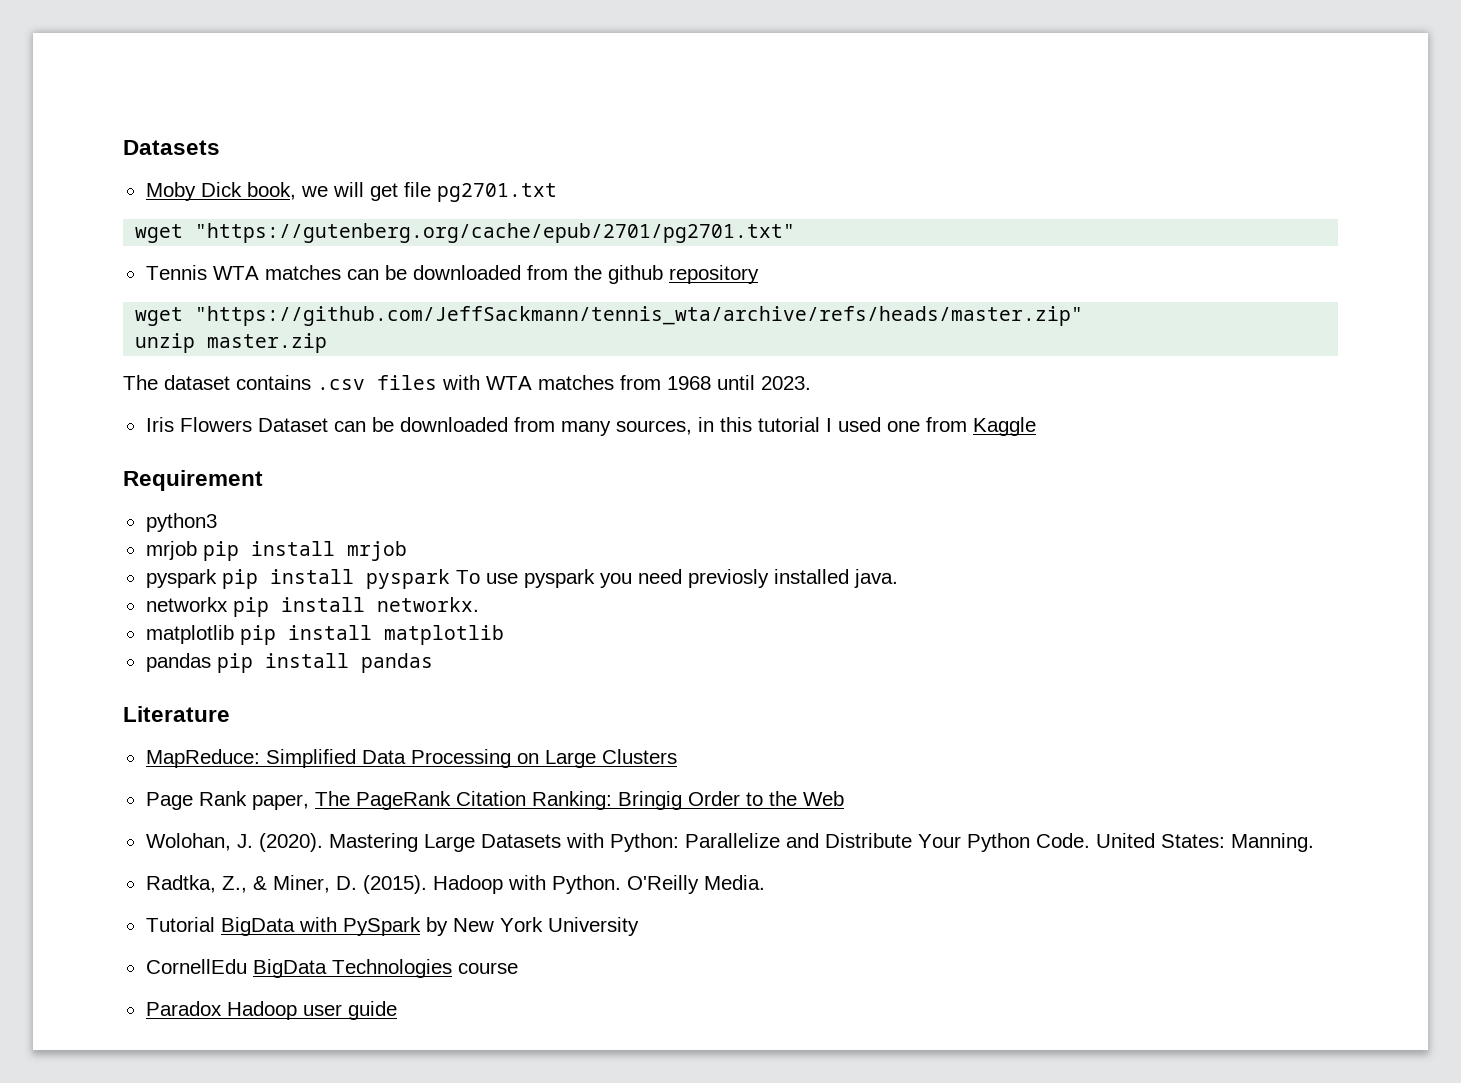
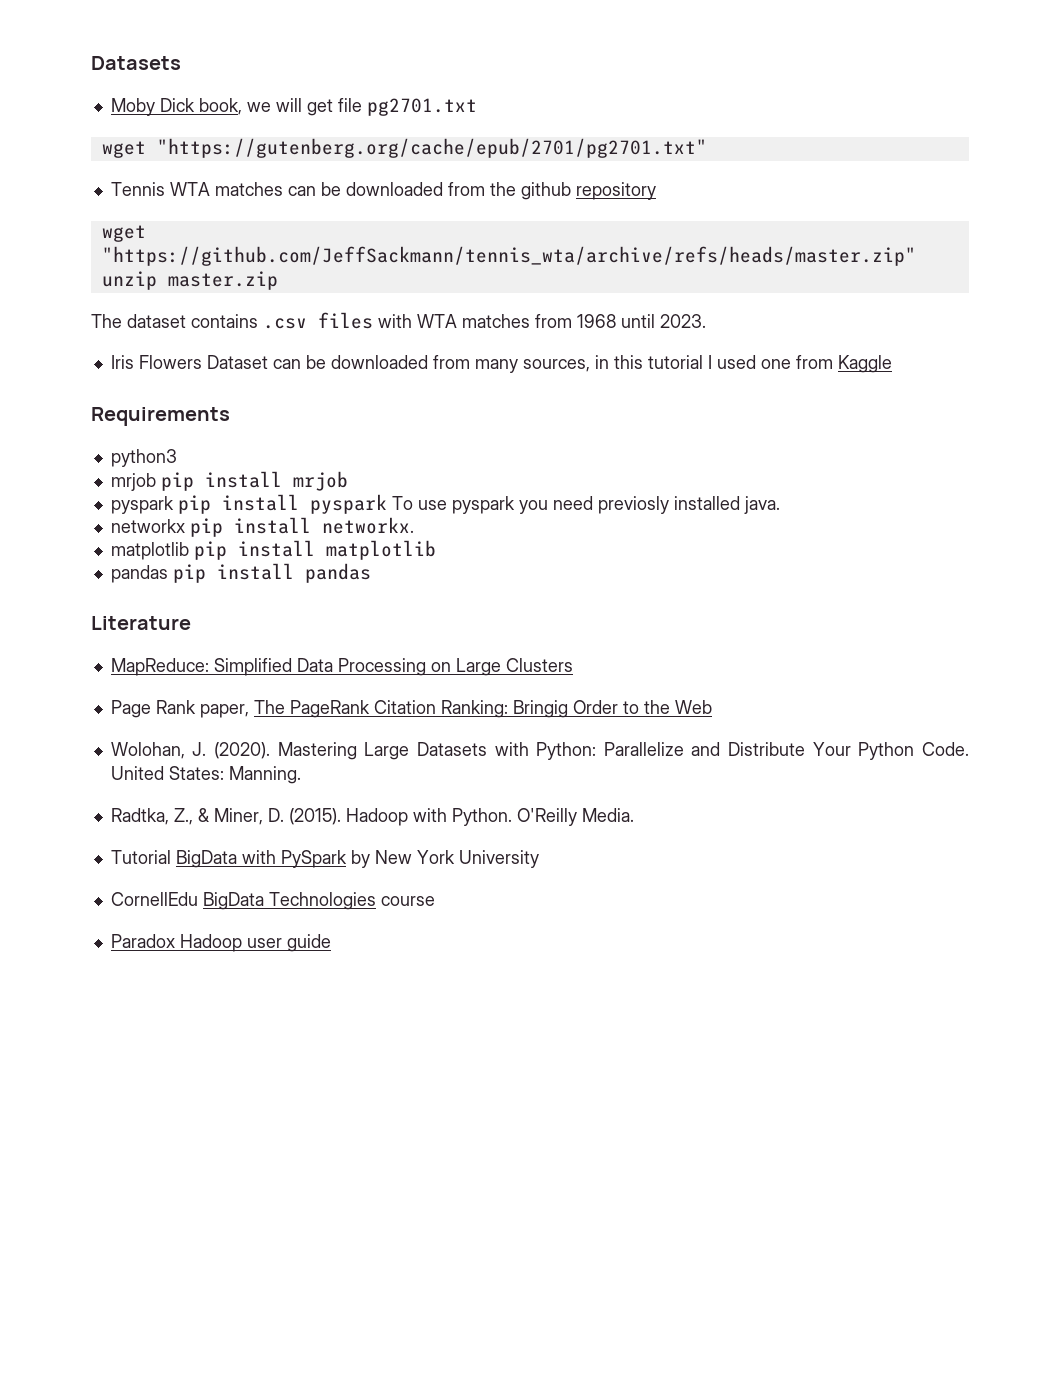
- Requirement
+ Requirements

